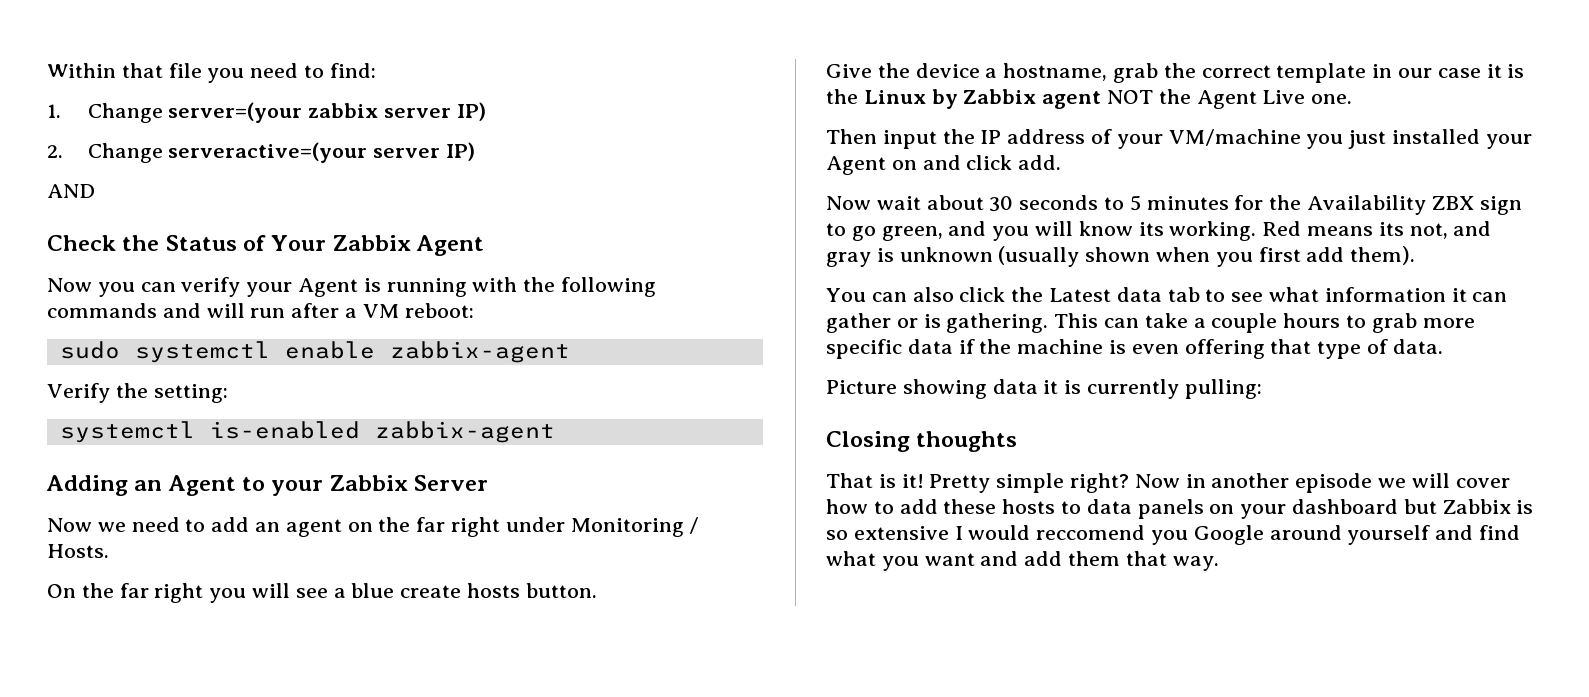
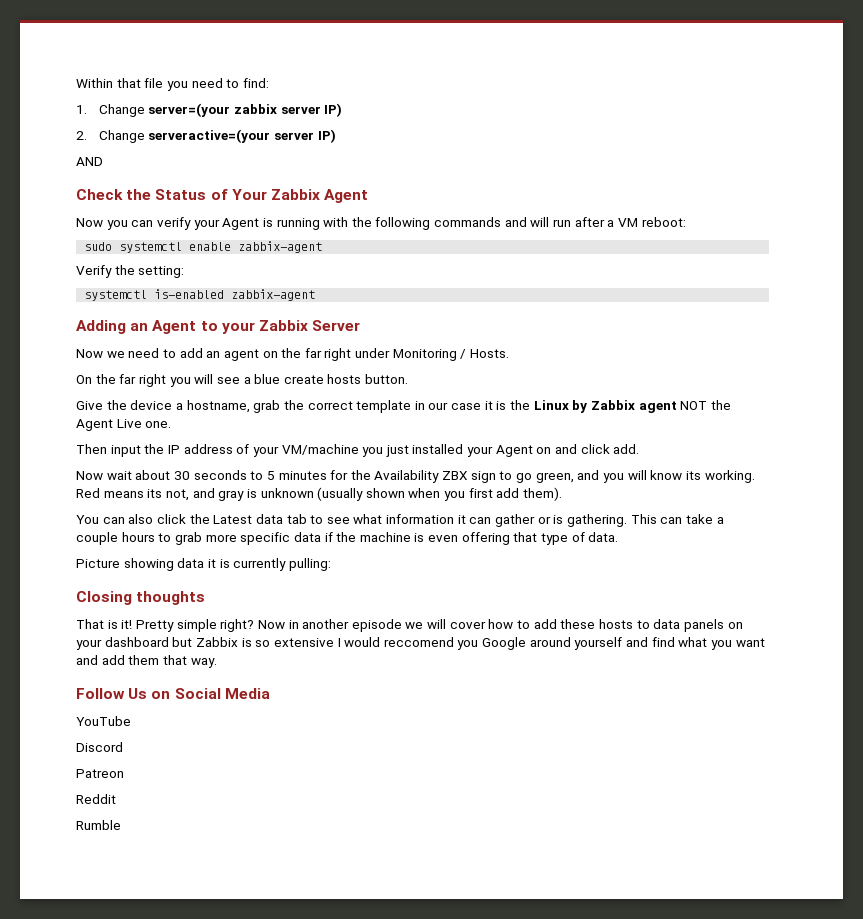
+ Follow Us on Social Media
+ YouTube
+ Discord
+ Patreon
+ Reddit
+ Rumble

